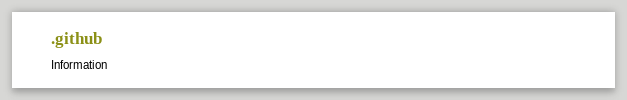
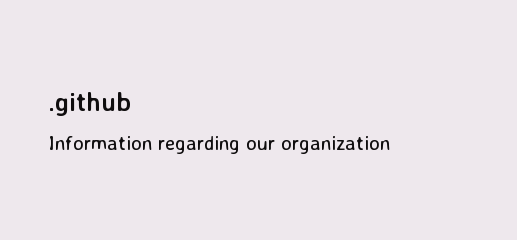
- Information
+ Information regarding our organization

